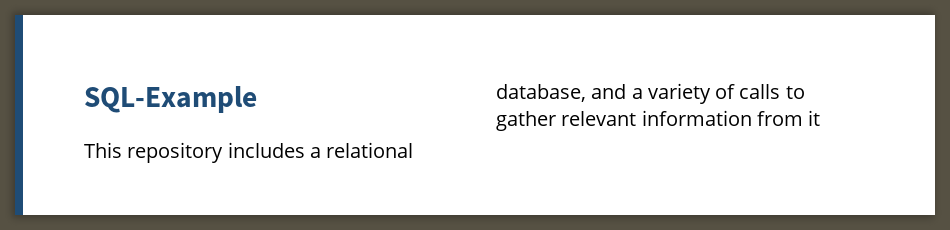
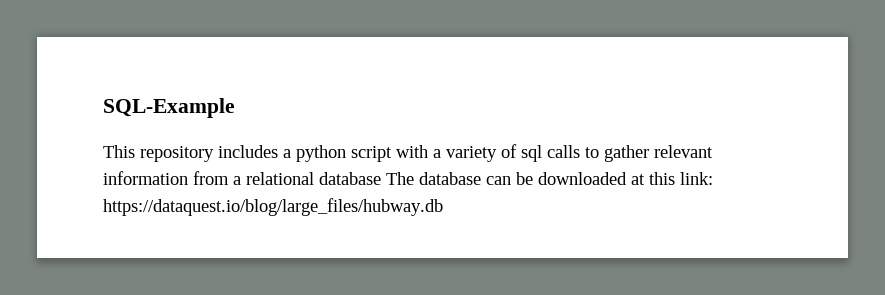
- This repository includes a relational database, and a variety of calls to gather relevant information from it
+ This repository includes a python script with a variety of sql calls to gather relevant information from a relational database The database can be downloaded at this link: https://dataquest.io/blog/large_files/hubway.db

